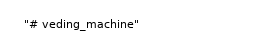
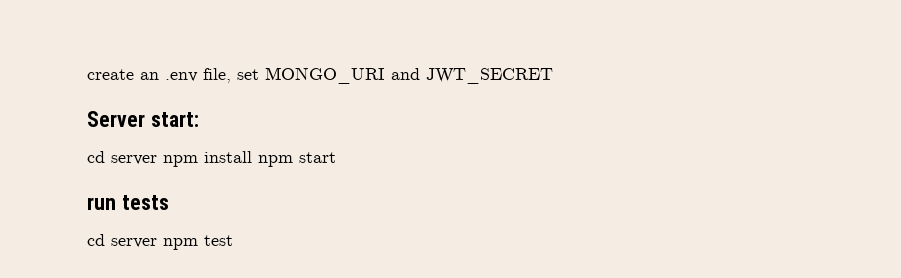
- "# veding_machine"
+ create an .env file, set MONGO_URI and JWT_SECRET
+ Server start:
+ cd server npm install npm start
+ run tests
+ cd server npm test

